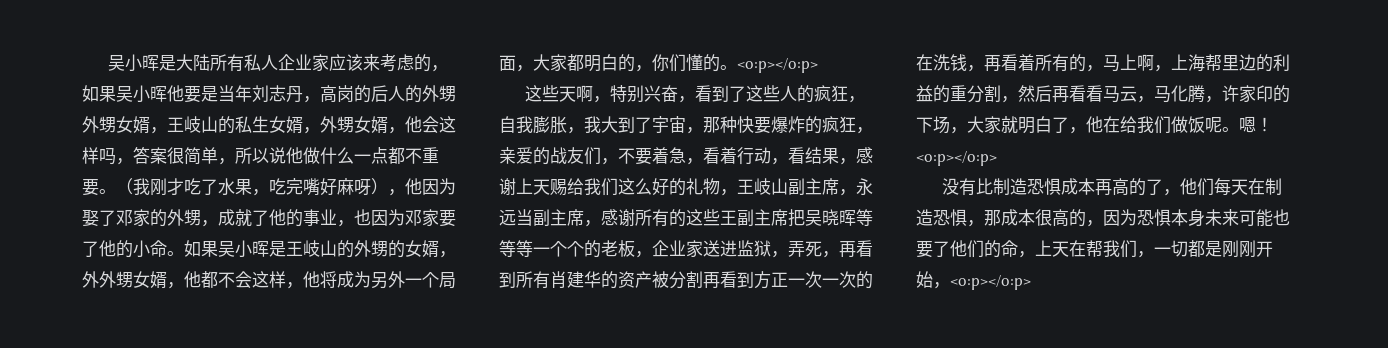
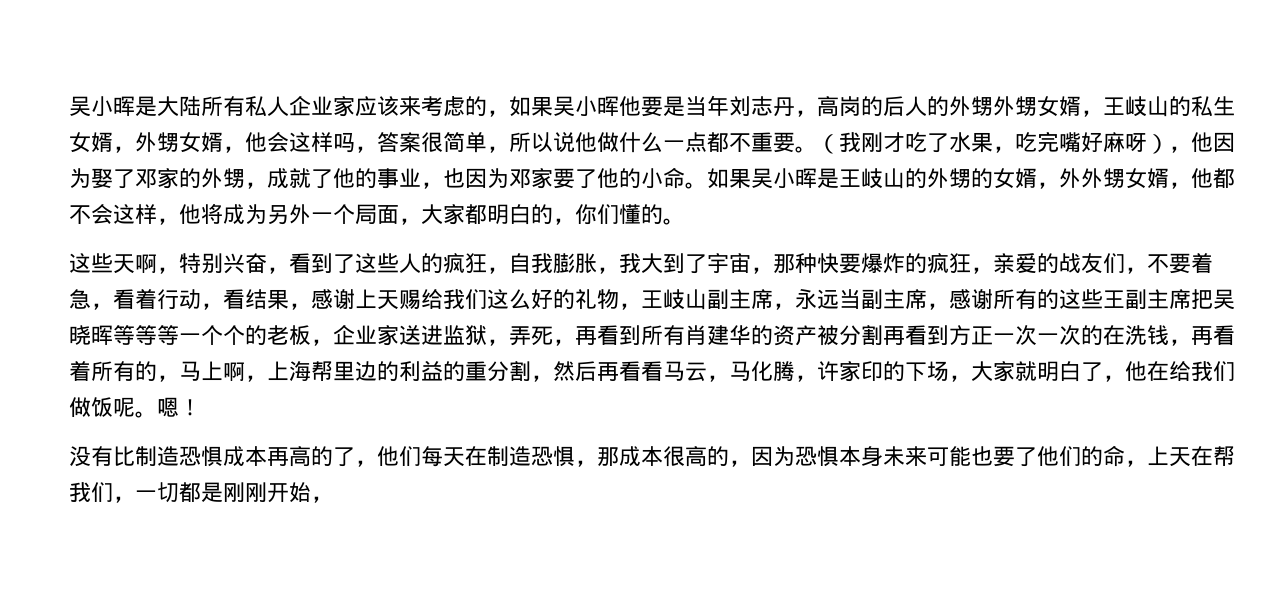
- 如果吴小晖是王岐山的外甥的女婿，外外甥女婿，他都不会这样，他将成为另外一个局面，大家都明白的，你们懂的。<o:p></o:p>
+ 如果吴小晖是王岐山的外甥的女婿，外外甥女婿，他都不会这样，他将成为另外一个局面，大家都明白的，你们懂的。
- 嗯！<o:p></o:p>
+ 嗯！
- 没有比制造恐惧成本再高的了，他们每天在制造恐惧，那成本很高的，因为恐惧本身未来可能也要了他们的命，上天在帮我们，一切都是刚刚开始，<o:p></o:p>
+ 没有比制造恐惧成本再高的了，他们每天在制造恐惧，那成本很高的，因为恐惧本身未来可能也要了他们的命，上天在帮我们，一切都是刚刚开始，

